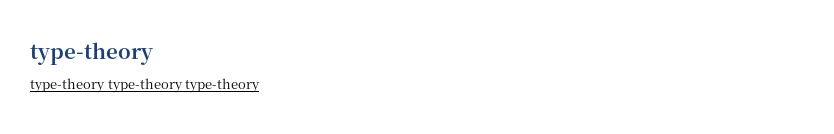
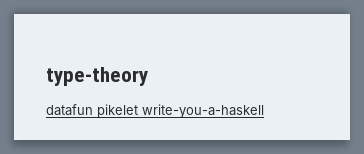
- type-theory type-theory type-theory
+ datafun pikelet write-you-a-haskell

